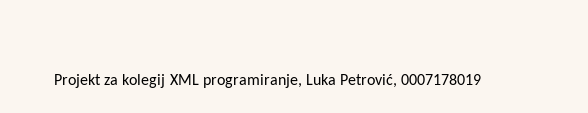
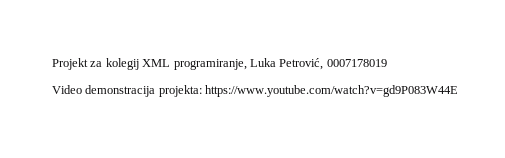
+ Video demonstracija projekta: https://www.youtube.com/watch?v=gd9P083W44E

